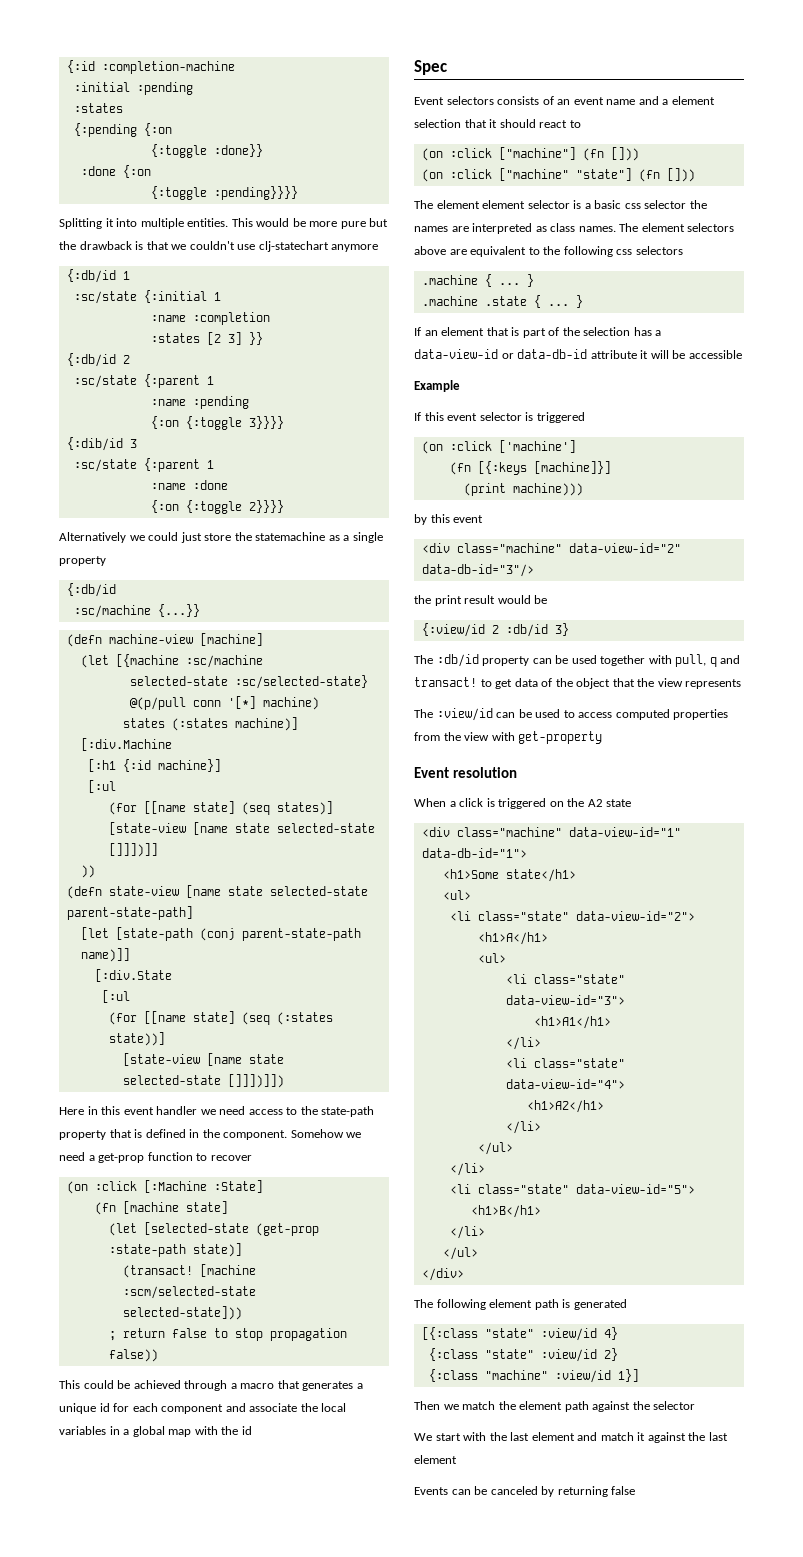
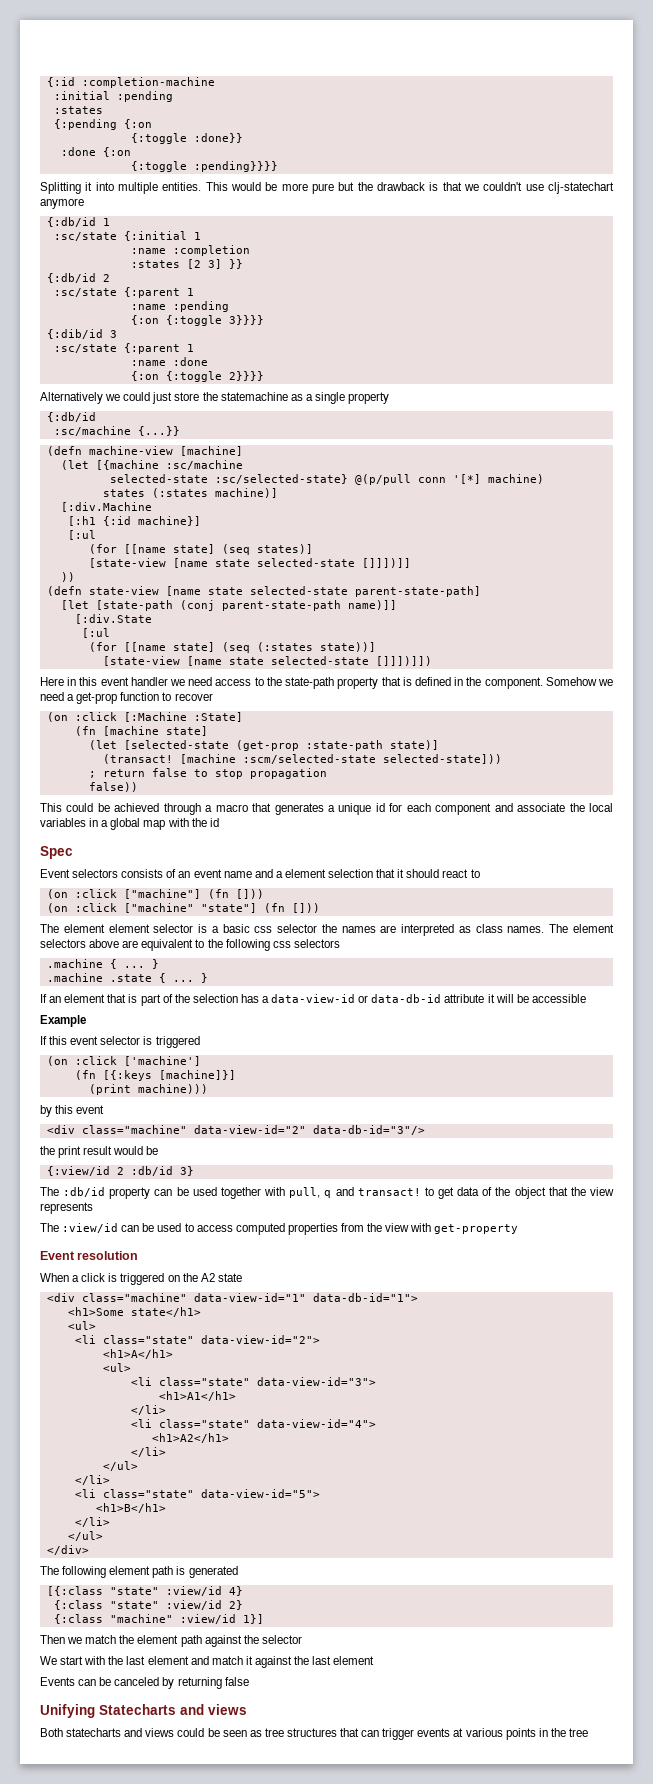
+ Unifying Statecharts and views
+ Both statecharts and views could be seen as tree structures that can trigger events at various points in the tree

